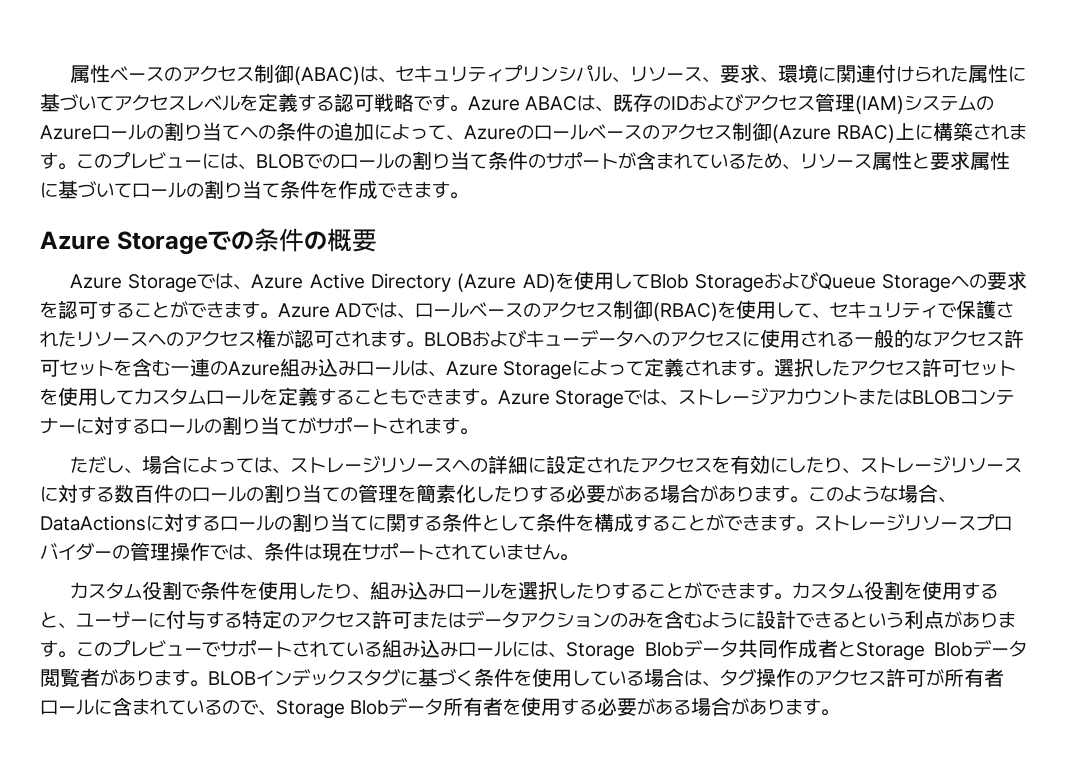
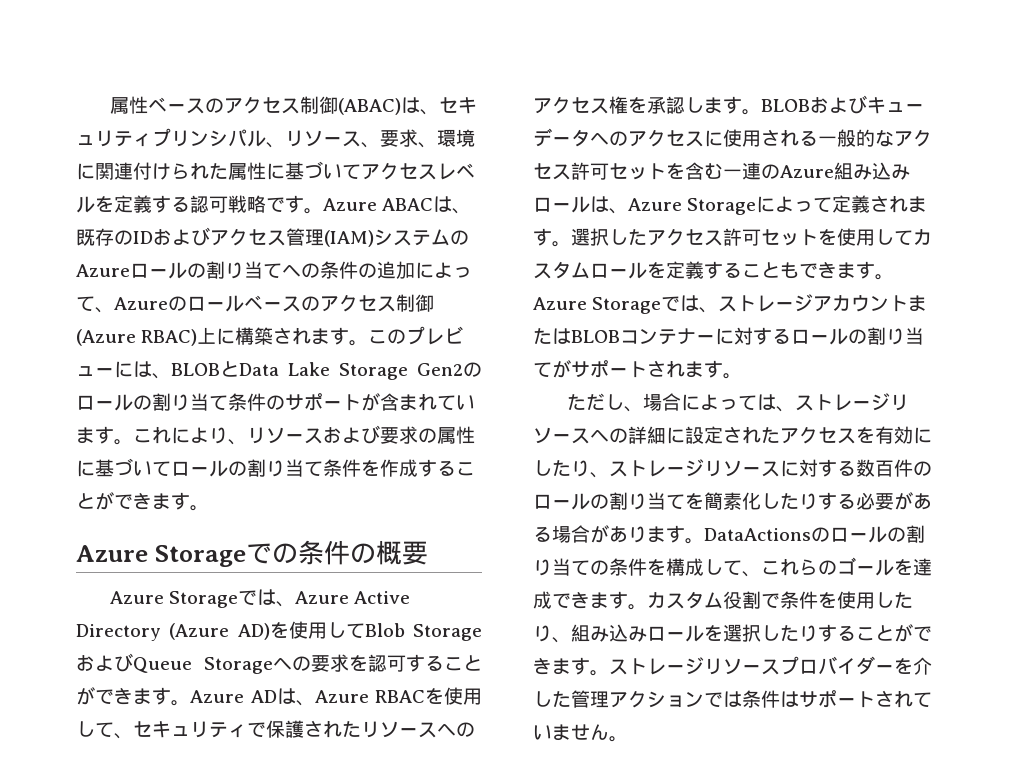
- このプレビューには、BLOBでのロールの割り当て条件のサポートが含まれているため、リソース属性と要求属性に基づいてロールの割り当て条件を作成できます。
+ このプレビューには、BLOBとData Lake Storage Gen2のロールの割り当て条件のサポートが含まれています。これにより、リソースおよび要求の属性に基づいてロールの割り当て条件を作成することができます。
- Azure ADでは、ロールベースのアクセス制御(RBAC)を使用して、セキュリティで保護されたリソースへのアクセス権が認可されます。
+ Azure ADは、Azure RBACを使用して、セキュリティで保護されたリソースへのアクセス権を承認します。
- ただし、場合によっては、ストレージリソースへの詳細に設定されたアクセスを有効にしたり、ストレージリソースに対する数百件のロールの割り当ての管理を簡素化したりする必要がある場合があります。
+ ただし、場合によっては、ストレージリソースへの詳細に設定されたアクセスを有効にしたり、ストレージリソースに対する数百件のロールの割り当てを簡素化したりする必要がある場合があります。
- このような場合、DataActionsに対するロールの割り当てに関する条件として条件を構成することができます。ストレージリソースプロバイダーの管理操作では、条件は現在サポートされていません。
- カスタム役割で条件を使用したり、組み込みロールを選択したりすることができます。
+ DataActionsのロールの割り当ての条件を構成して、これらのゴールを達成できます。カスタム役割で条件を使用したり、組み込みロールを選択したりすることができます。
- カスタム役割を使用すると、ユーザーに付与する特定のアクセス許可またはデータアクションのみを含むように設計できるという利点があります。このプレビューでサポートされている組み込みロールには、Storage Blobデータ共同作成者とStorage Blobデータ閲覧者があります。BLOBインデックスタグに基づく条件を使用している場合は、タグ操作のアクセス許可が所有者ロールに含まれているので、Storage Blobデータ所有者を使用する必要がある場合があります。
+ ストレージリソースプロバイダーを介した管理アクションでは条件はサポートされていません。

